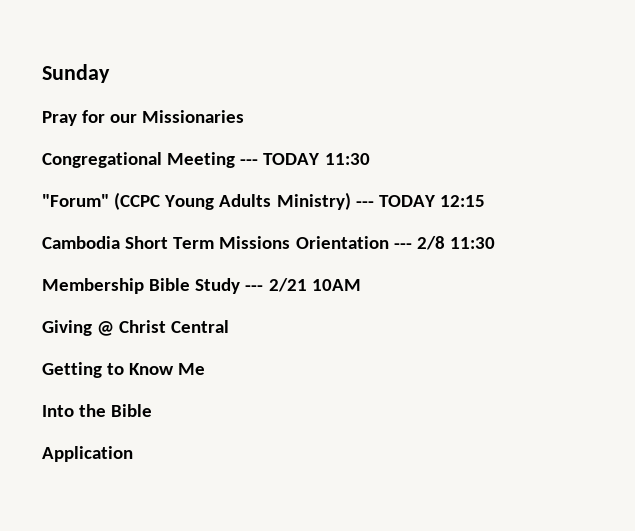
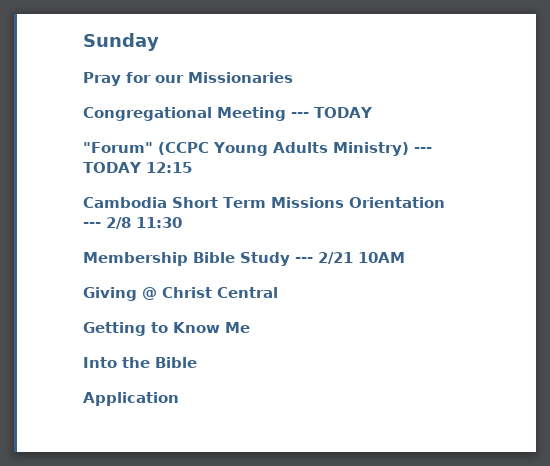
- Congregational Meeting --- TODAY 11:30
+ Congregational Meeting --- TODAY

